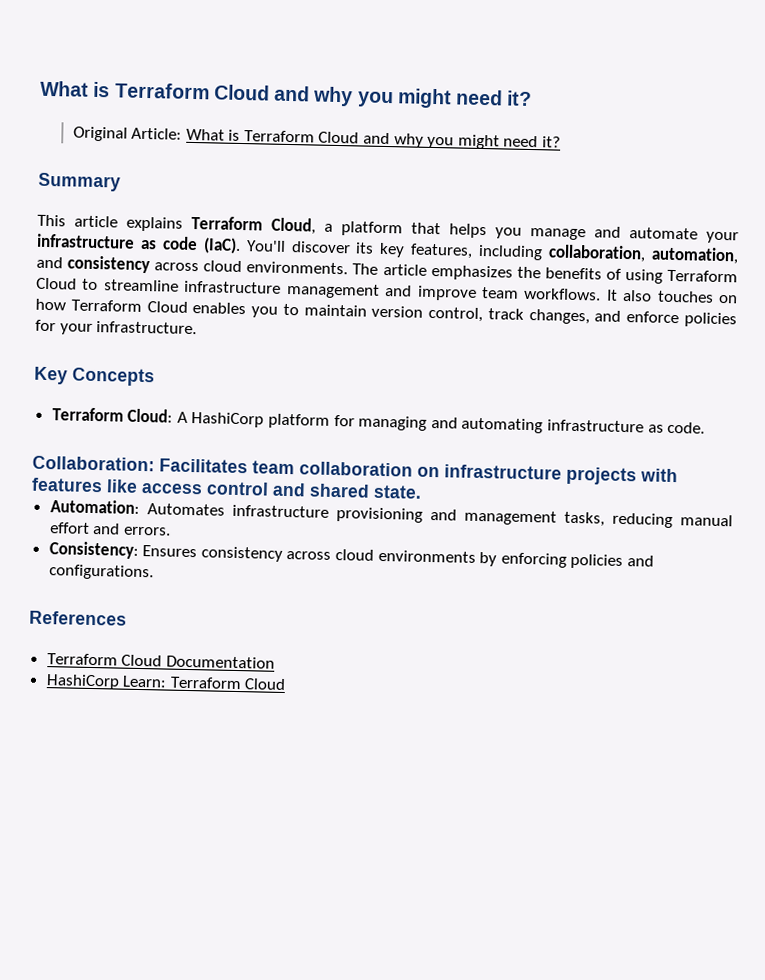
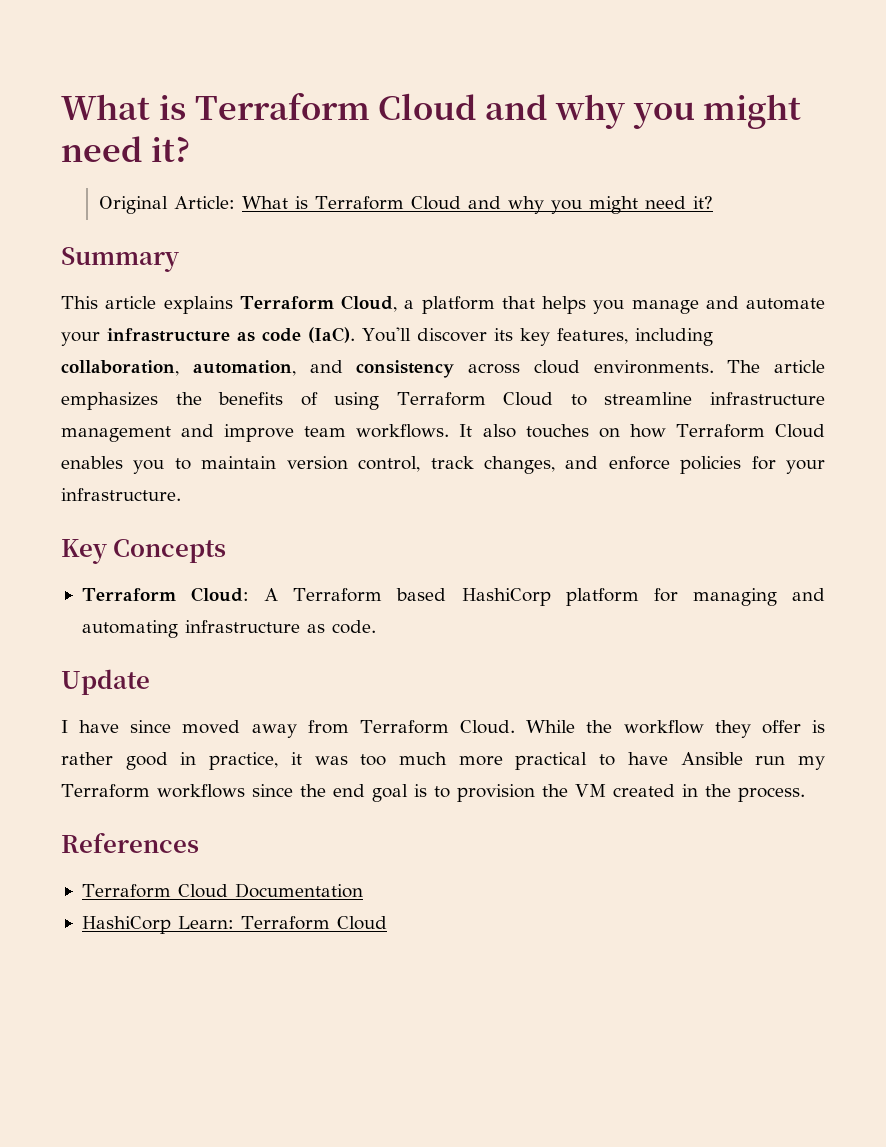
- Terraform Cloud: A HashiCorp platform for managing and automating infrastructure as code.
+ Terraform Cloud: A Terraform based HashiCorp platform for managing and automating infrastructure as code.
- Collaboration: Facilitates team collaboration on infrastructure projects with features like access control and shared state.
- Automation: Automates infrastructure provisioning and management tasks, reducing manual effort and errors.
- Consistency: Ensures consistency across cloud environments by enforcing policies and configurations.
+ Update
+ I have since moved away from Terraform Cloud. While the workflow they offer is rather good in practice, it was too much more practical to have Ansible run my Terraform workflows since the end goal is to provision the VM created in the process.

